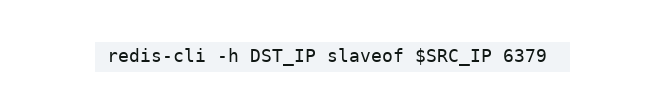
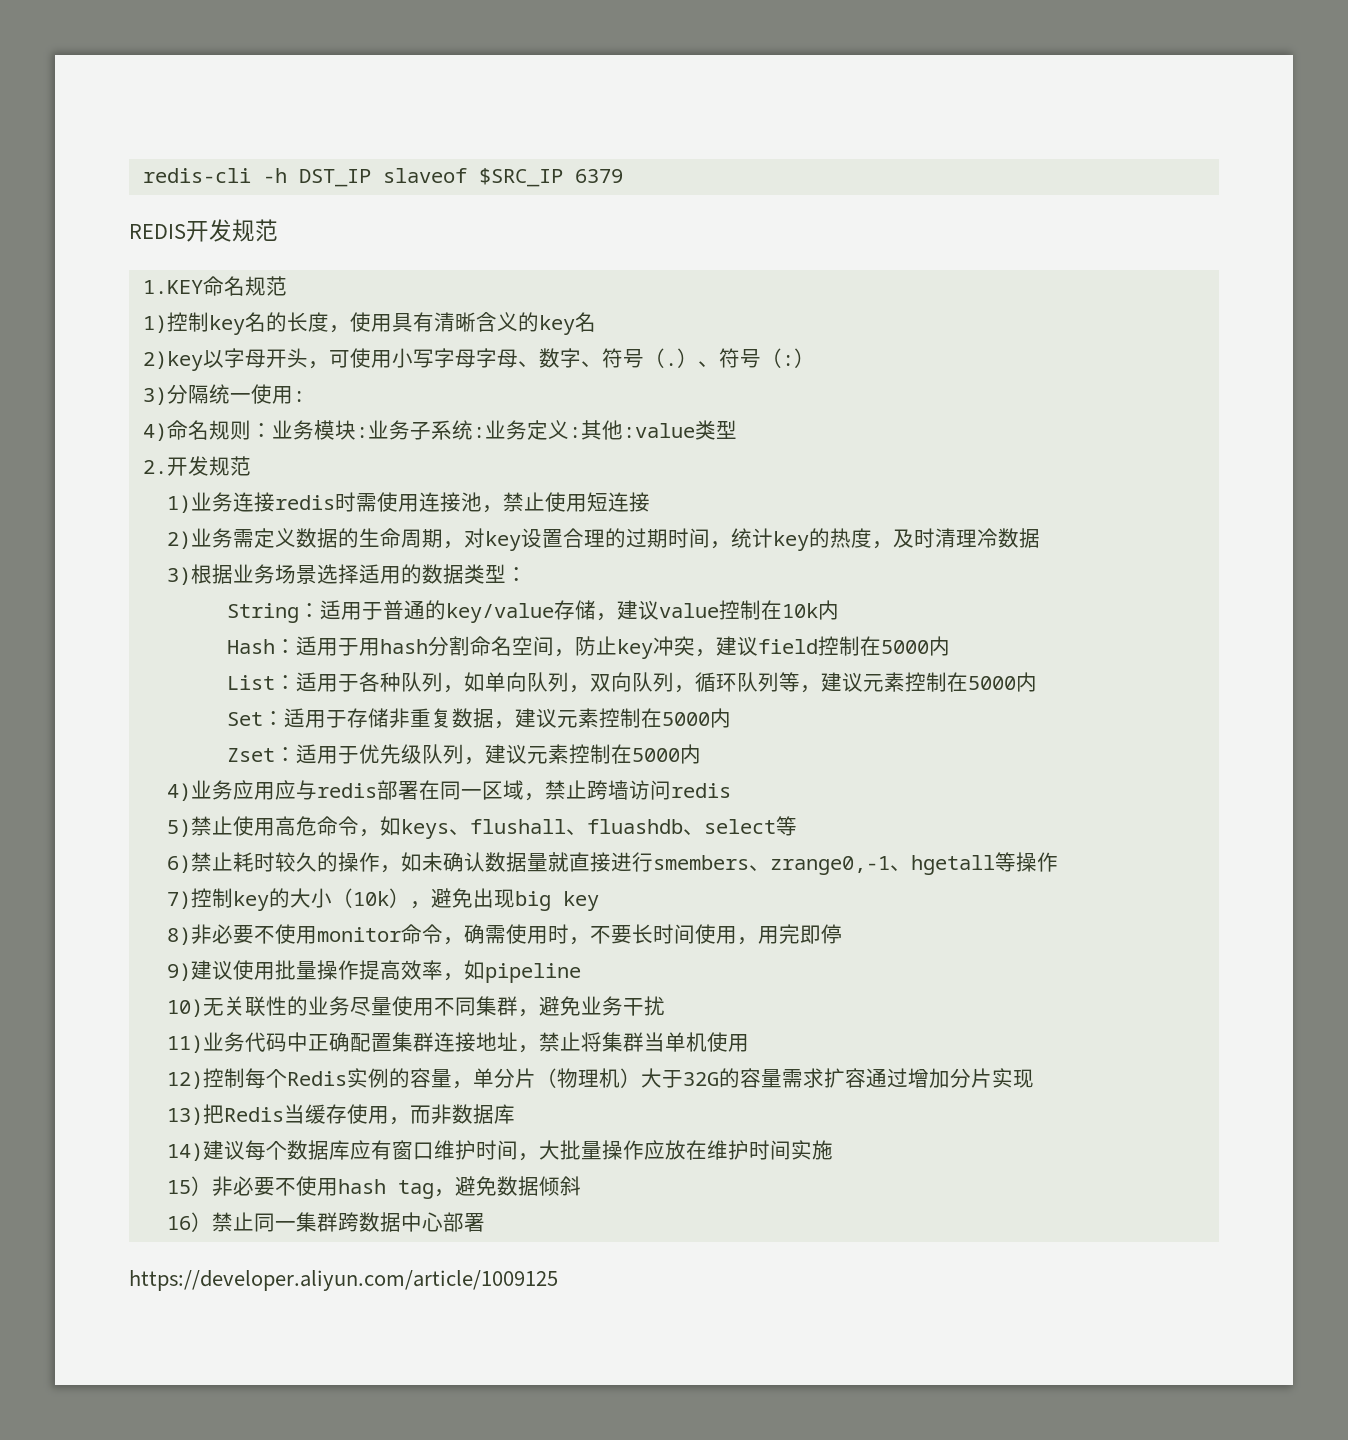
+ REDIS开发规范
+ 1.KEY命名规范
+ 1)控制key名的长度，使用具有清晰含义的key名
+ 2)key以字母开头，可使用小写字母字母、数字、符号（.）、符号（:）
+ 3)分隔统一使用:
+ 4)命名规则：业务模块:业务子系统:业务定义:其他:value类型
+ 2.开发规范
+ 1)业务连接redis时需使用连接池，禁止使用短连接
+ 2)业务需定义数据的生命周期，对key设置合理的过期时间，统计key的热度，及时清理冷数据
+ 3)根据业务场景选择适用的数据类型：
+ String：适用于普通的key/value存储，建议value控制在10k内
+ Hash：适用于用hash分割命名空间，防止key冲突，建议field控制在5000内
+ List：适用于各种队列，如单向队列，双向队列，循环队列等，建议元素控制在5000内
+ Set：适用于存储非重复数据，建议元素控制在5000内
+ Zset：适用于优先级队列，建议元素控制在5000内
+ 4)业务应用应与redis部署在同一区域，禁止跨墙访问redis
+ 5)禁止使用高危命令，如keys、flushall、fluashdb、select等
+ 6)禁止耗时较久的操作，如未确认数据量就直接进行smembers、zrange0,-1、hgetall等操作
+ 7)控制key的大小（10k），避免出现big key
+ 8)非必要不使用monitor命令，确需使用时，不要长时间使用，用完即停
+ 9)建议使用批量操作提高效率，如pipeline
+ 10)无关联性的业务尽量使用不同集群，避免业务干扰
+ 11)业务代码中正确配置集群连接地址，禁止将集群当单机使用
+ 12)控制每个Redis实例的容量，单分片（物理机）大于32G的容量需求扩容通过增加分片实现
+ 13)把Redis当缓存使用，而非数据库
+ 14)建议每个数据库应有窗口维护时间，大批量操作应放在维护时间实施
+ 15）非必要不使用hash tag，避免数据倾斜
+ 16）禁止同一集群跨数据中心部署
+ https://developer.aliyun.com/article/1009125

